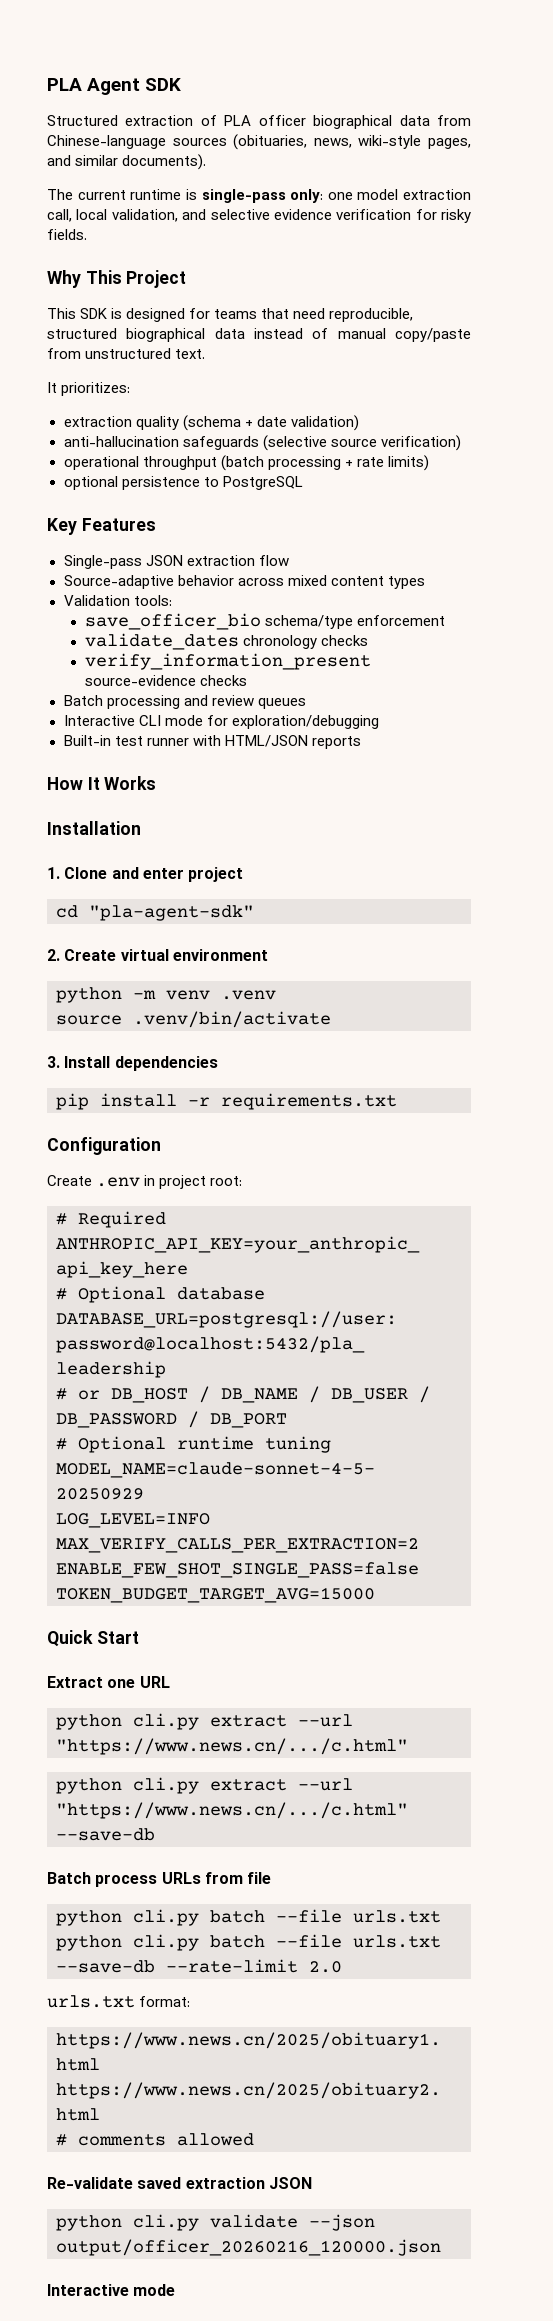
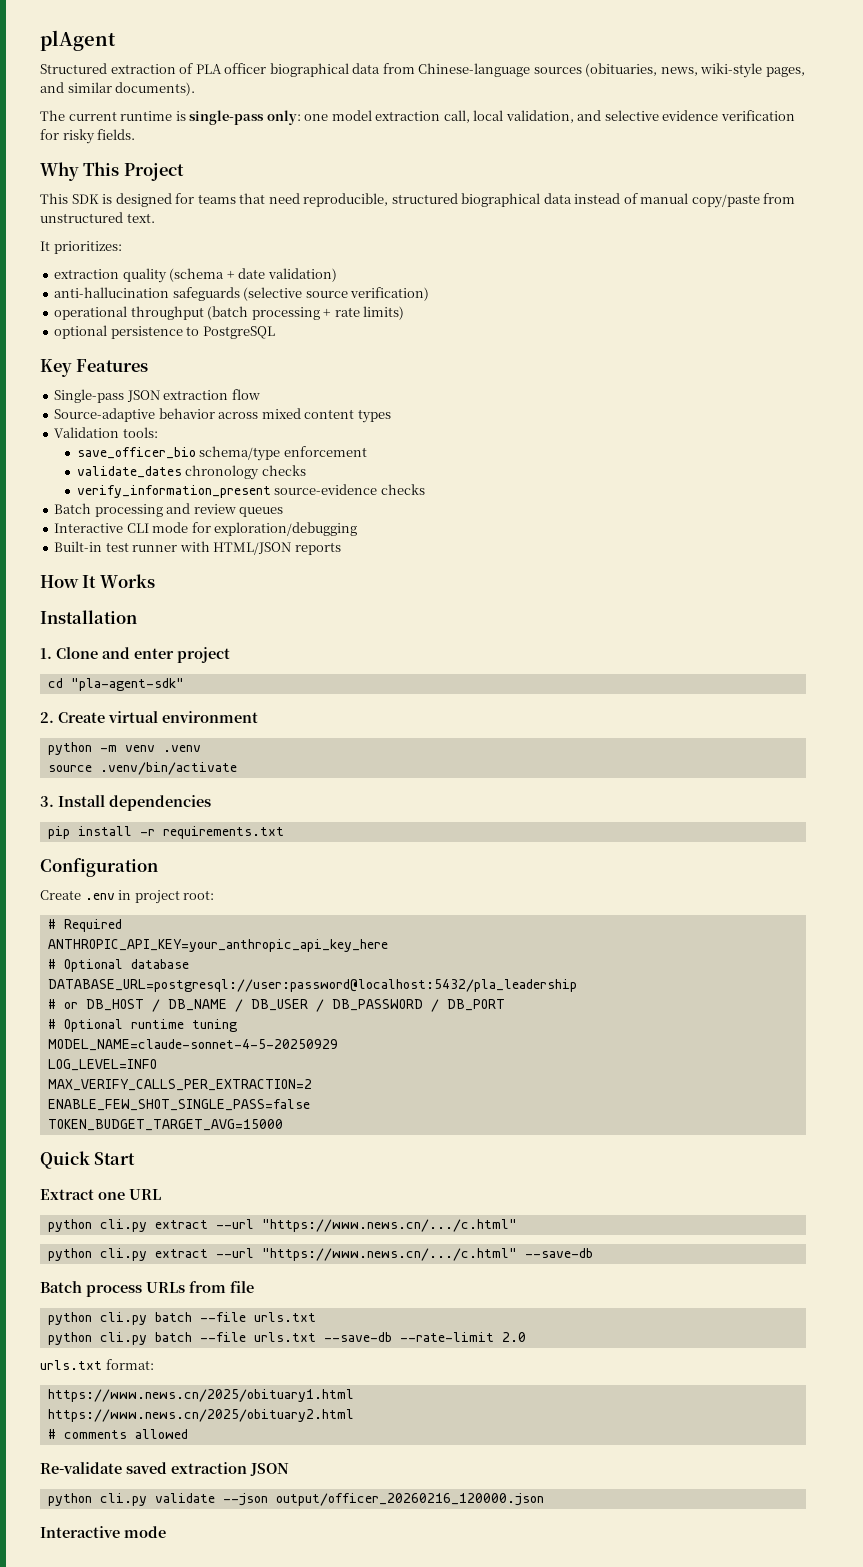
- PLA Agent SDK
+ plAgent

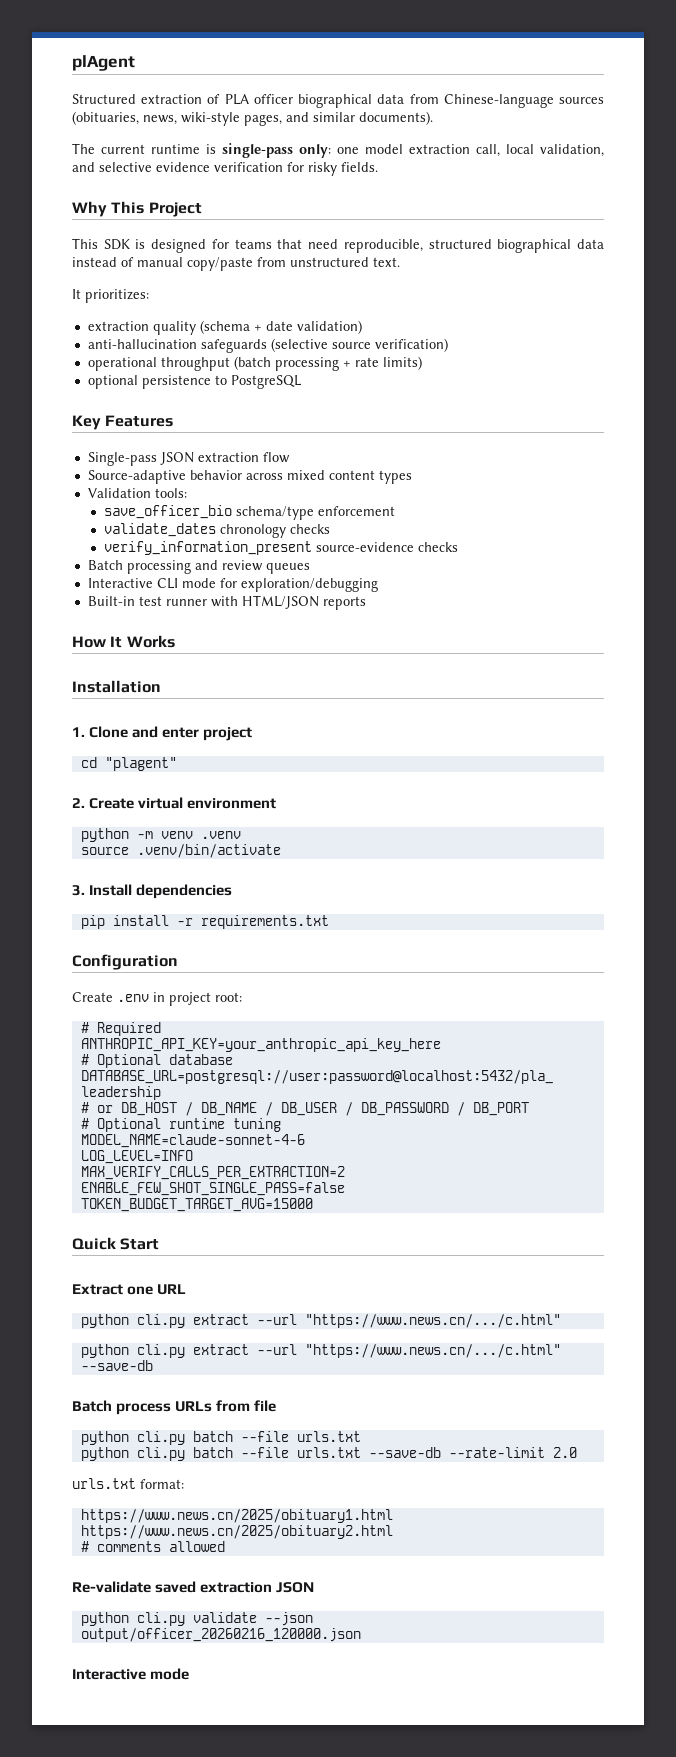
- cd "pla-agent-sdk"
+ cd "plagent"
- MODEL_NAME=claude-sonnet-4-5-20250929
+ MODEL_NAME=claude-sonnet-4-6

